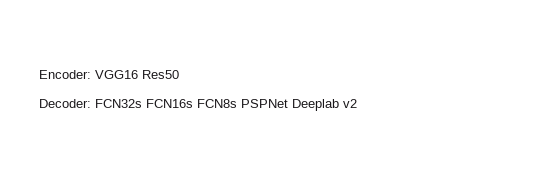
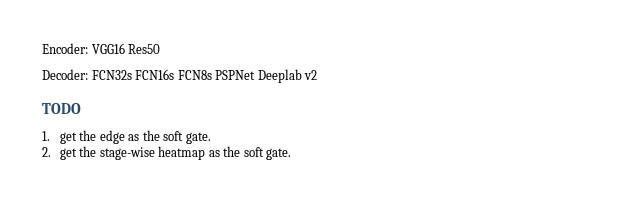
+ TODO
+ 1. get the edge as the soft gate.
+ 2. get the stage-wise heatmap as the soft gate.

